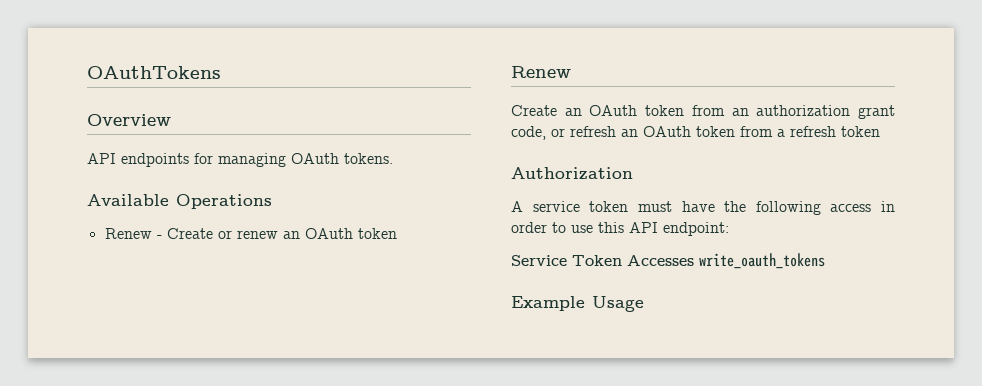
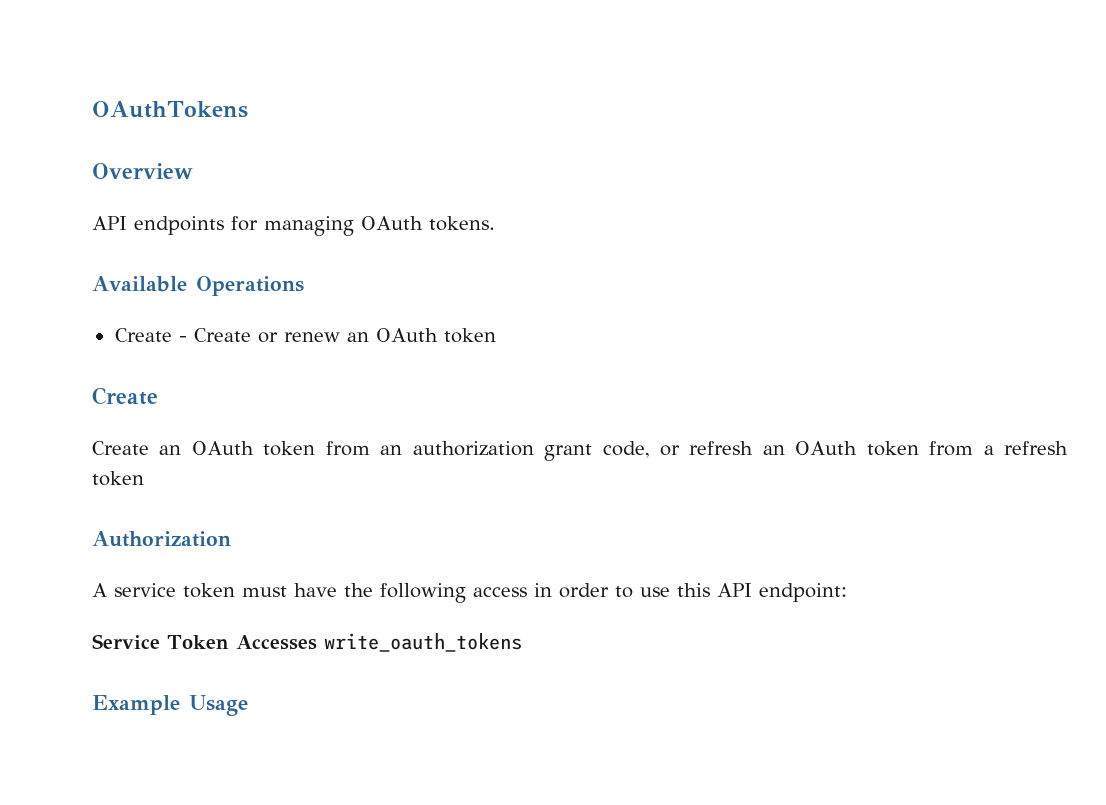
- Renew - Create or renew an OAuth token
- Renew
+ Create - Create or renew an OAuth token
+ Create

